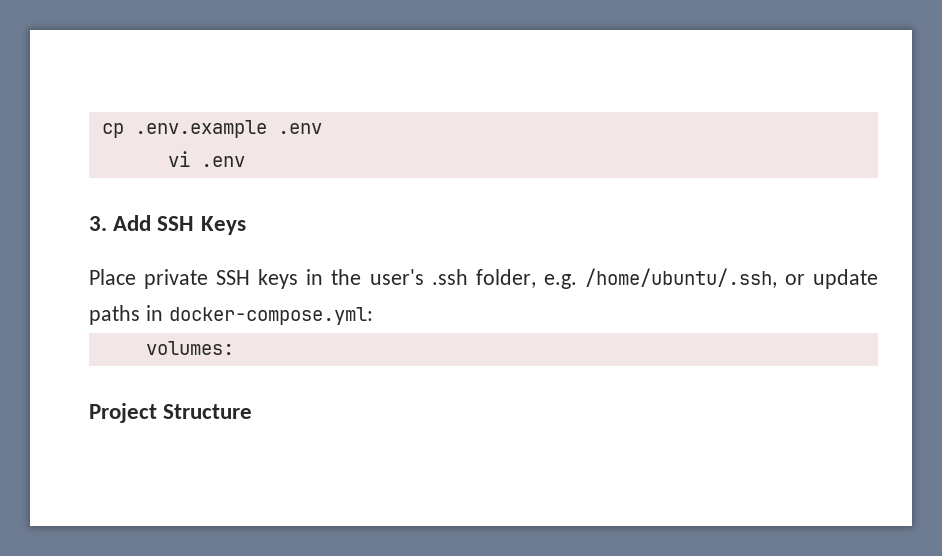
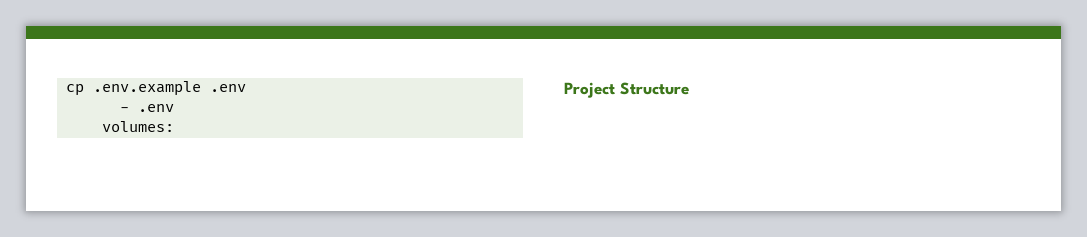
- vi .env
- 3. Add SSH Keys
- Place private SSH keys in the user's .ssh folder, e.g. /home/ubuntu/.ssh, or update paths in docker-compose.yml:
+ - .env

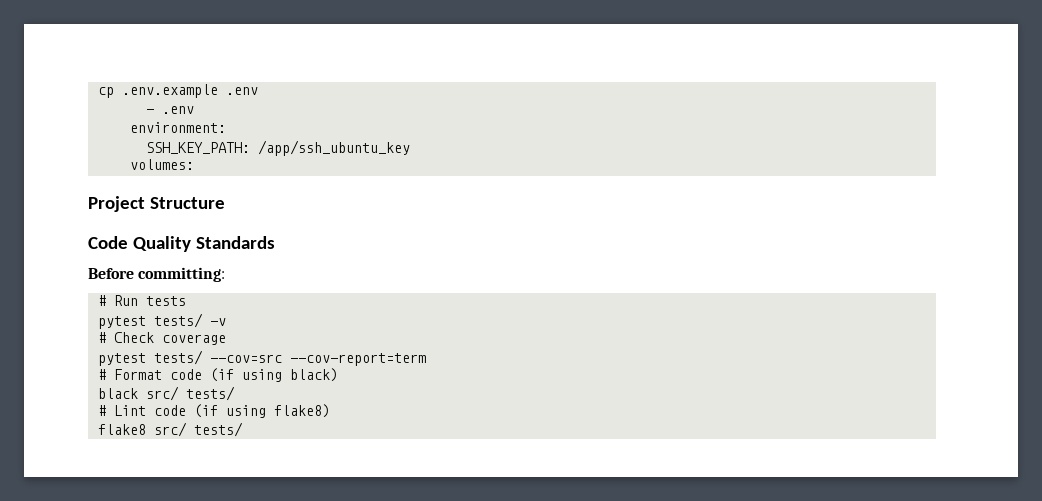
+ environment:
+ SSH_KEY_PATH: /app/ssh_ubuntu_key
+ Code Quality Standards
+ Before committing:
+ # Run tests
+ pytest tests/ -v
+ # Check coverage
+ pytest tests/ --cov=src --cov-report=term
+ # Format code (if using black)
+ black src/ tests/
+ # Lint code (if using flake8)
+ flake8 src/ tests/

